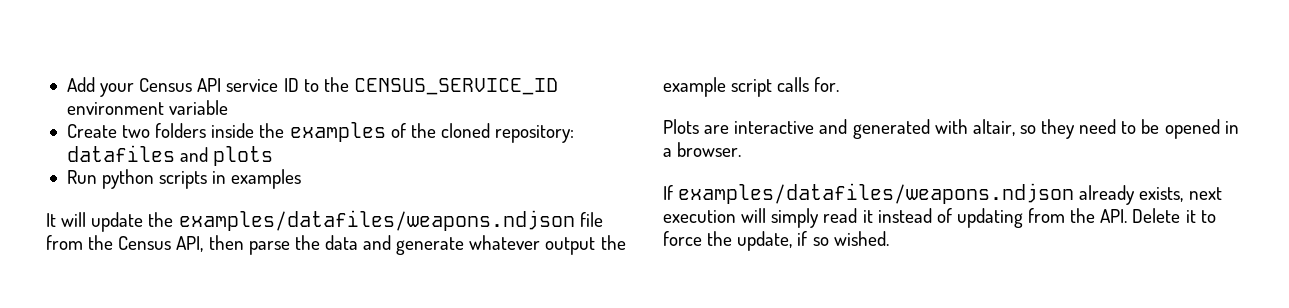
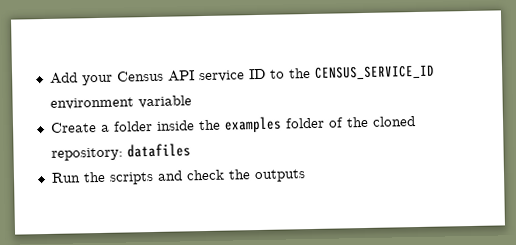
- Create two folders inside the examples of the cloned repository: datafiles and plots
+ Create a folder inside the examples folder of the cloned repository: datafiles
- Run python scripts in examples
- It will update the examples/datafiles/weapons.ndjson file from the Census API, then parse the data and generate whatever output the example script calls for.
- Plots are interactive and generated with altair, so they need to be opened in a browser.
- If examples/datafiles/weapons.ndjson already exists, next execution will simply read it instead of updating from the API. Delete it to force the update, if so wished.
+ Run the scripts and check the outputs

